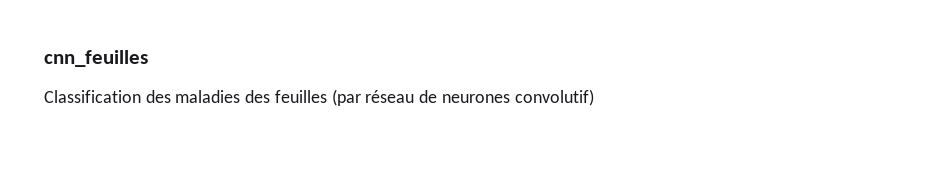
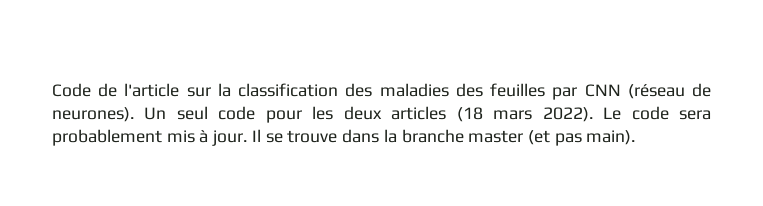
- cnn_feuilles
- Classification des maladies des feuilles (par réseau de neurones convolutif)
+ Code de l'article sur la classification des maladies des feuilles par CNN (réseau de neurones). Un seul code pour les deux articles (18 mars 2022). Le code sera probablement mis à jour. Il se trouve dans la branche master (et pas main).

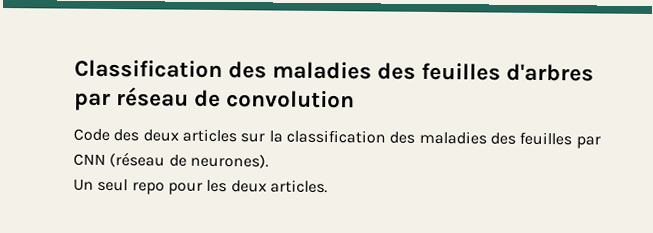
- Code de l'article sur la classification des maladies des feuilles par CNN (réseau de neurones). Un seul code pour les deux articles (18 mars 2022). Le code sera probablement mis à jour. Il se trouve dans la branche master (et pas main).
+ Classification des maladies des feuilles d'arbres par réseau de convolution
+ Code des deux articles sur la classification des maladies des feuilles par CNN (réseau de neurones).
+ Un seul repo pour les deux articles.

